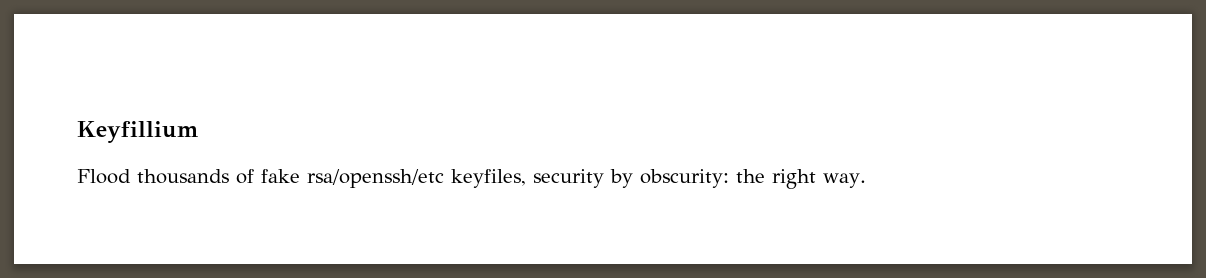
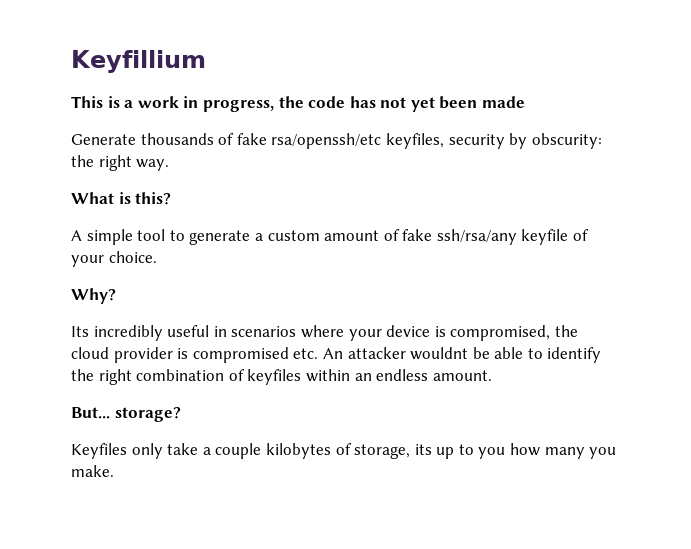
- Flood thousands of fake rsa/openssh/etc keyfiles, security by obscurity: the right way.
+ This is a work in progress, the code has not yet been made
+ Generate thousands of fake rsa/openssh/etc keyfiles, security by obscurity: the right way.
+ What is this?
+ A simple tool to generate a custom amount of fake ssh/rsa/any keyfile of your choice.
+ Why?
+ Its incredibly useful in scenarios where your device is compromised, the cloud provider is compromised etc. An attacker wouldnt be able to identify the right combination of keyfiles within an endless amount.
+ But... storage?
+ Keyfiles only take a couple kilobytes of storage, its up to you how many you make.

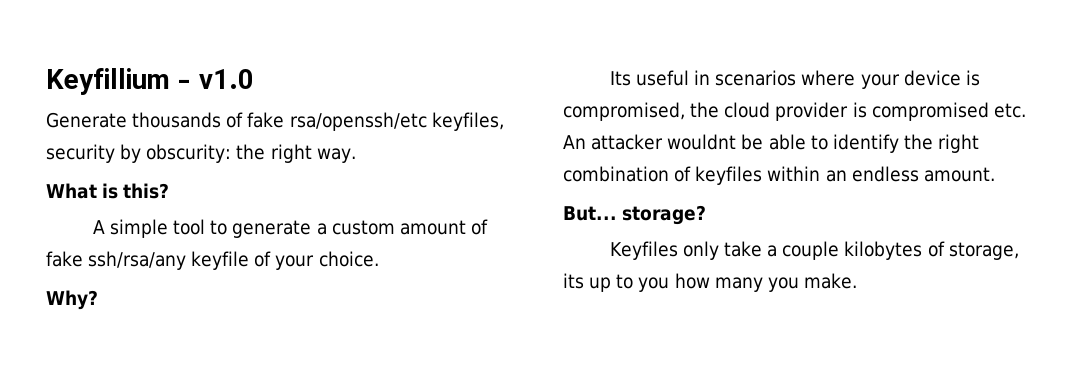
- Keyfillium
- This is a work in progress, the code has not yet been made
+ Keyfillium - v1.0
- Its incredibly useful in scenarios where your device is compromised, the cloud provider is compromised etc. An attacker wouldnt be able to identify the right combination of keyfiles within an endless amount.
+ Its useful in scenarios where your device is compromised, the cloud provider is compromised etc. An attacker wouldnt be able to identify the right combination of keyfiles within an endless amount.

